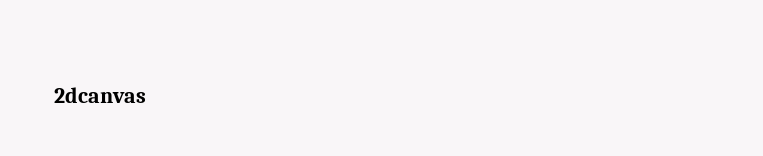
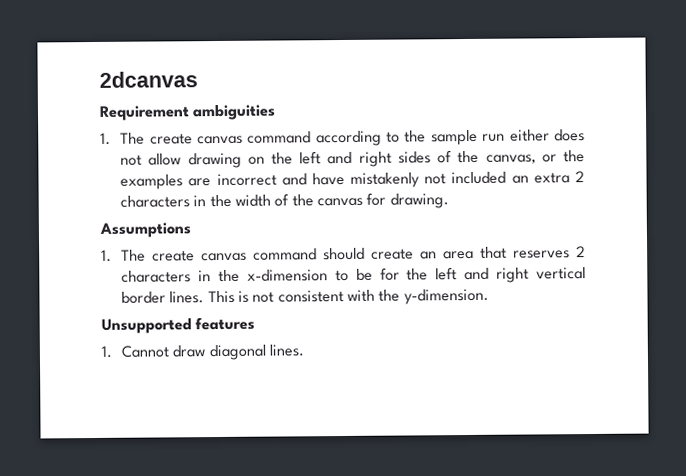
+ Requirement ambiguities
+ 1. The create canvas command according to the sample run either does not allow drawing on the left and right sides of the canvas, or the examples are incorrect and have mistakenly not included an extra 2 characters in the width of the canvas for drawing.
+ Assumptions
+ 1. The create canvas command should create an area that reserves 2 characters in the x-dimension to be for the left and right vertical border lines. This is not consistent with the y-dimension.
+ Unsupported features
+ 1. Cannot draw diagonal lines.

